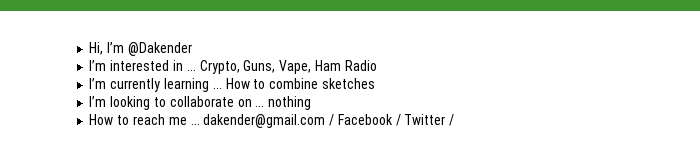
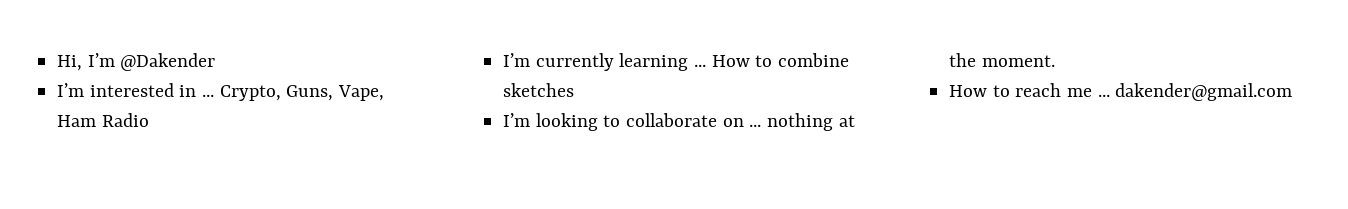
- I’m looking to collaborate on ... nothing
+ I’m looking to collaborate on ... nothing at the moment.
- How to reach me ... dakender@gmail.com / Facebook / Twitter /
+ How to reach me ... dakender@gmail.com

